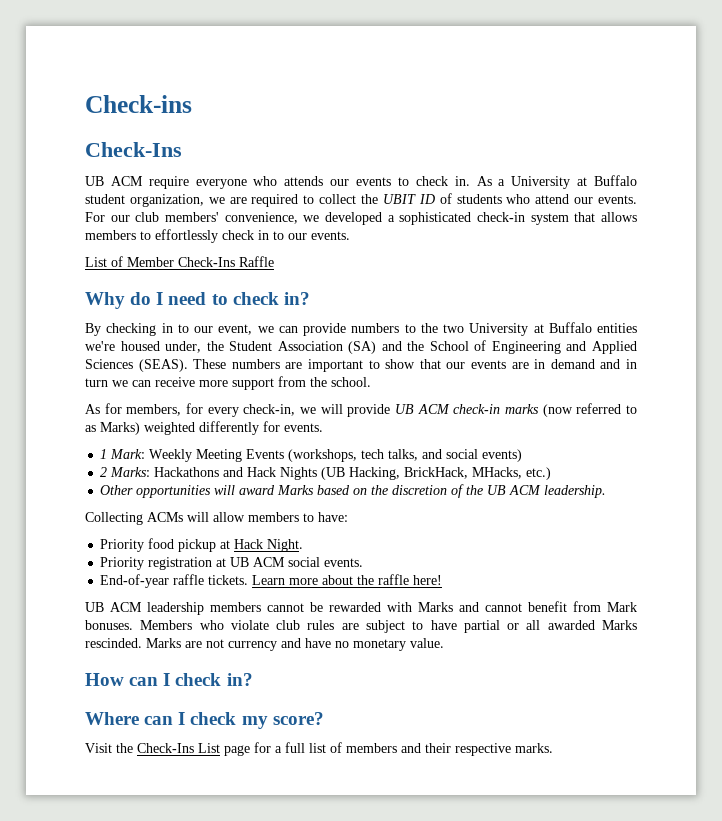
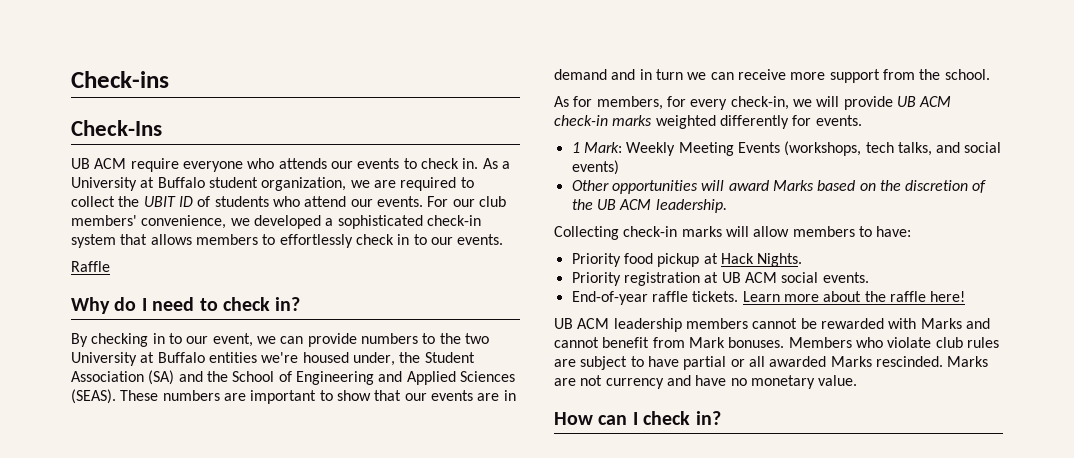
- List of Member Check-Ins Raffle
+ Raffle
- As for members, for every check-in, we will provide UB ACM check-in marks (now referred to as Marks) weighted differently for events.
+ As for members, for every check-in, we will provide UB ACM check-in marks weighted differently for events.
- 2 Marks: Hackathons and Hack Nights (UB Hacking, BrickHack, MHacks, etc.)
- Collecting ACMs will allow members to have:
+ Collecting check-in marks will allow members to have:
- Priority food pickup at Hack Night.
+ Priority food pickup at Hack Nights.
- Where can I check my score?
- Visit the Check-Ins List page for a full list of members and their respective marks.

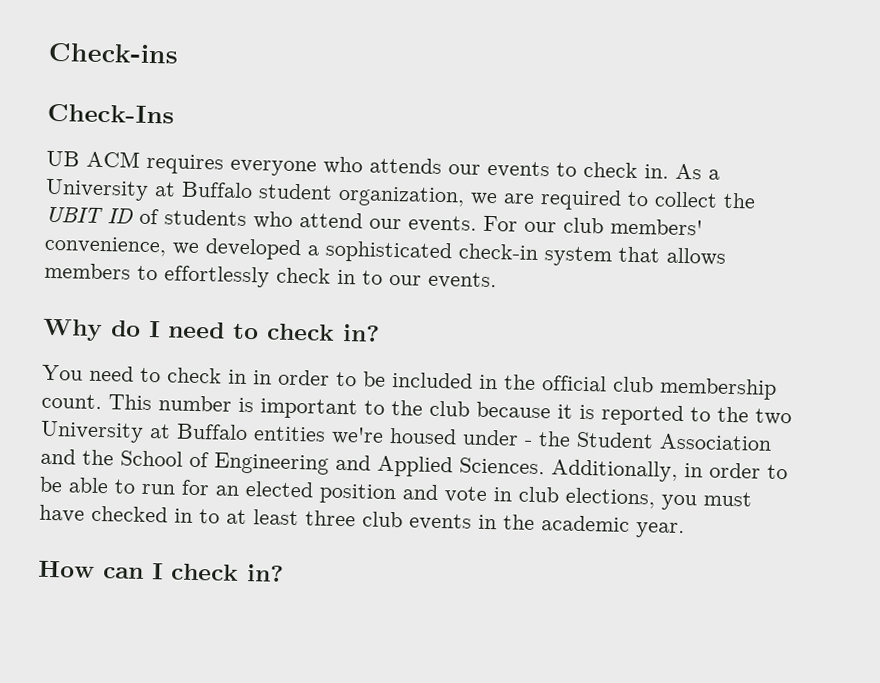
- UB ACM require everyone who attends our events to check in.
+ UB ACM requires everyone who attends our events to check in.
- Raffle
- By checking in to our event, we can provide numbers to the two University at Buffalo entities we're housed under, the Student Association (SA) and the School of Engineering and Applied Sciences (SEAS). These numbers are important to show that our events are in demand and in turn we can receive more support from the school.
- As for members, for every check-in, we will provide UB ACM check-in marks weighted differently for events.
- 1 Mark: Weekly Meeting Events (workshops, tech talks, and social events)
- Other opportunities will award Marks based on the discretion of the UB ACM leadership.
- Collecting check-in marks will allow members to have:
- Priority food pickup at Hack Nights.
- Priority registration at UB ACM social events.
- End-of-year raffle tickets. Learn more about the raffle here!
- UB ACM leadership members cannot be rewarded with Marks and cannot benefit from Mark bonuses. Members who violate club rules are subject to have partial or all awarded Marks rescinded. Marks are not currency and have no monetary value.
+ You need to check in in order to be included in the official club membership count. This number is important to the club because it is reported to the two University at Buffalo entities we're housed under - the Student Association and the School of Engineering and Applied Sciences. Additionally, in order to be able to run for an elected position and vote in club elections, you must have checked in to at least three club events in the academic year.

